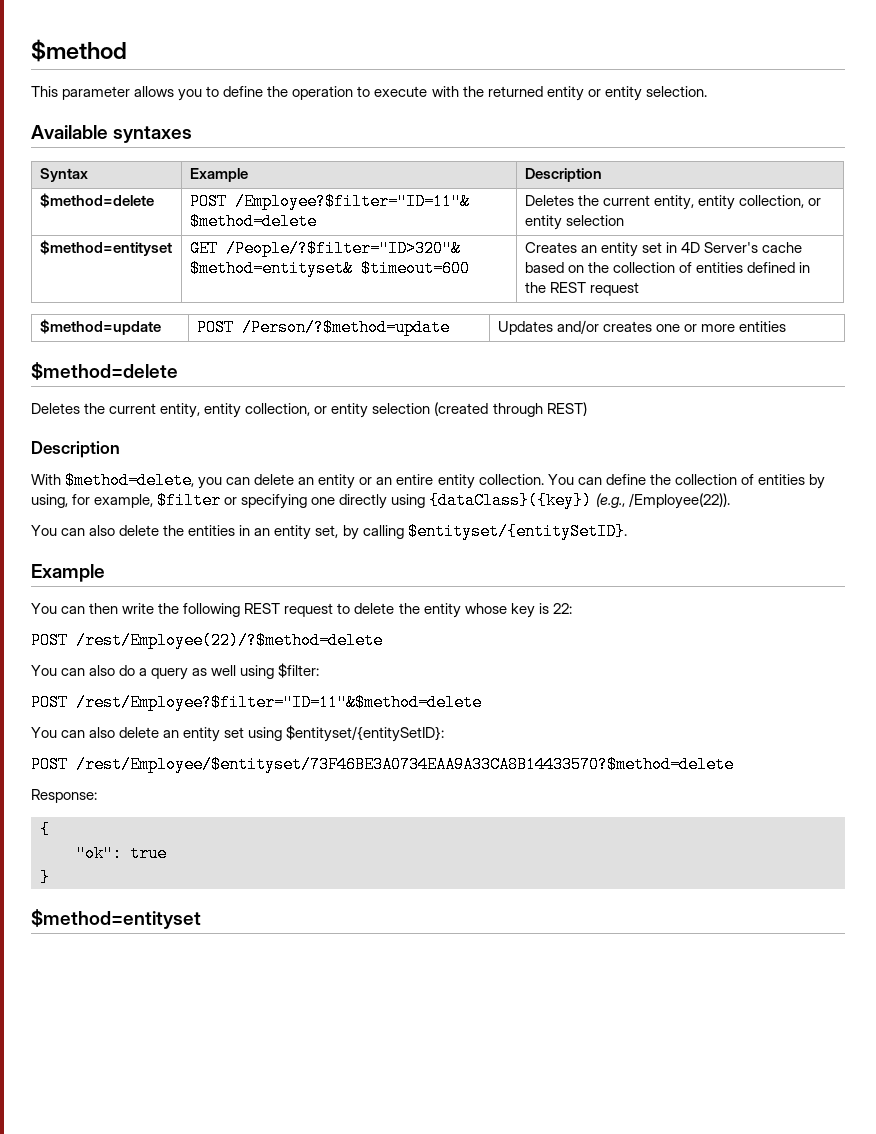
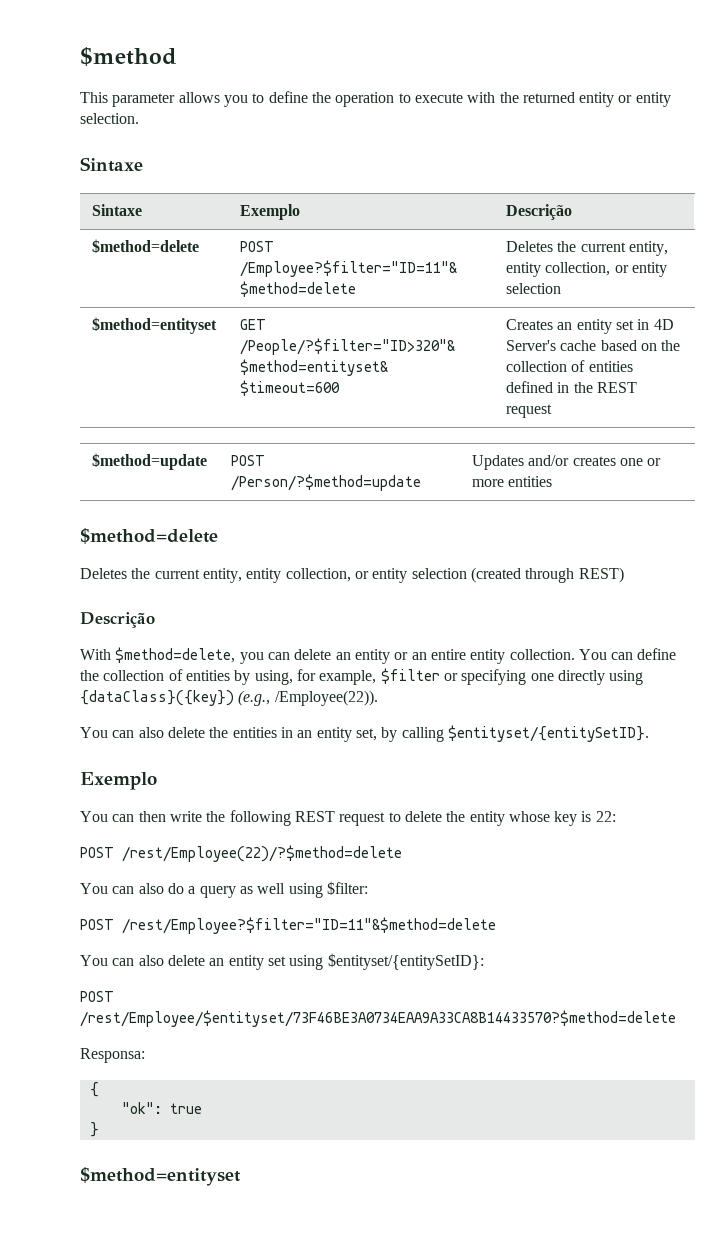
  This parameter allows you to define the operation to execute with the returned entity or entity selection.
- Available syntaxes
- Syntax | Example | Description
+ Sintaxe
+ Sintaxe | Exemplo | Descrição
  Deletes the current entity, entity collection, or entity selection (created through REST)
- Description
+ Descrição
  You can also delete the entities in an entity set, by calling $entityset/{entitySetID}.
- Example
+ Exemplo
- Response:
+ Responsa:

